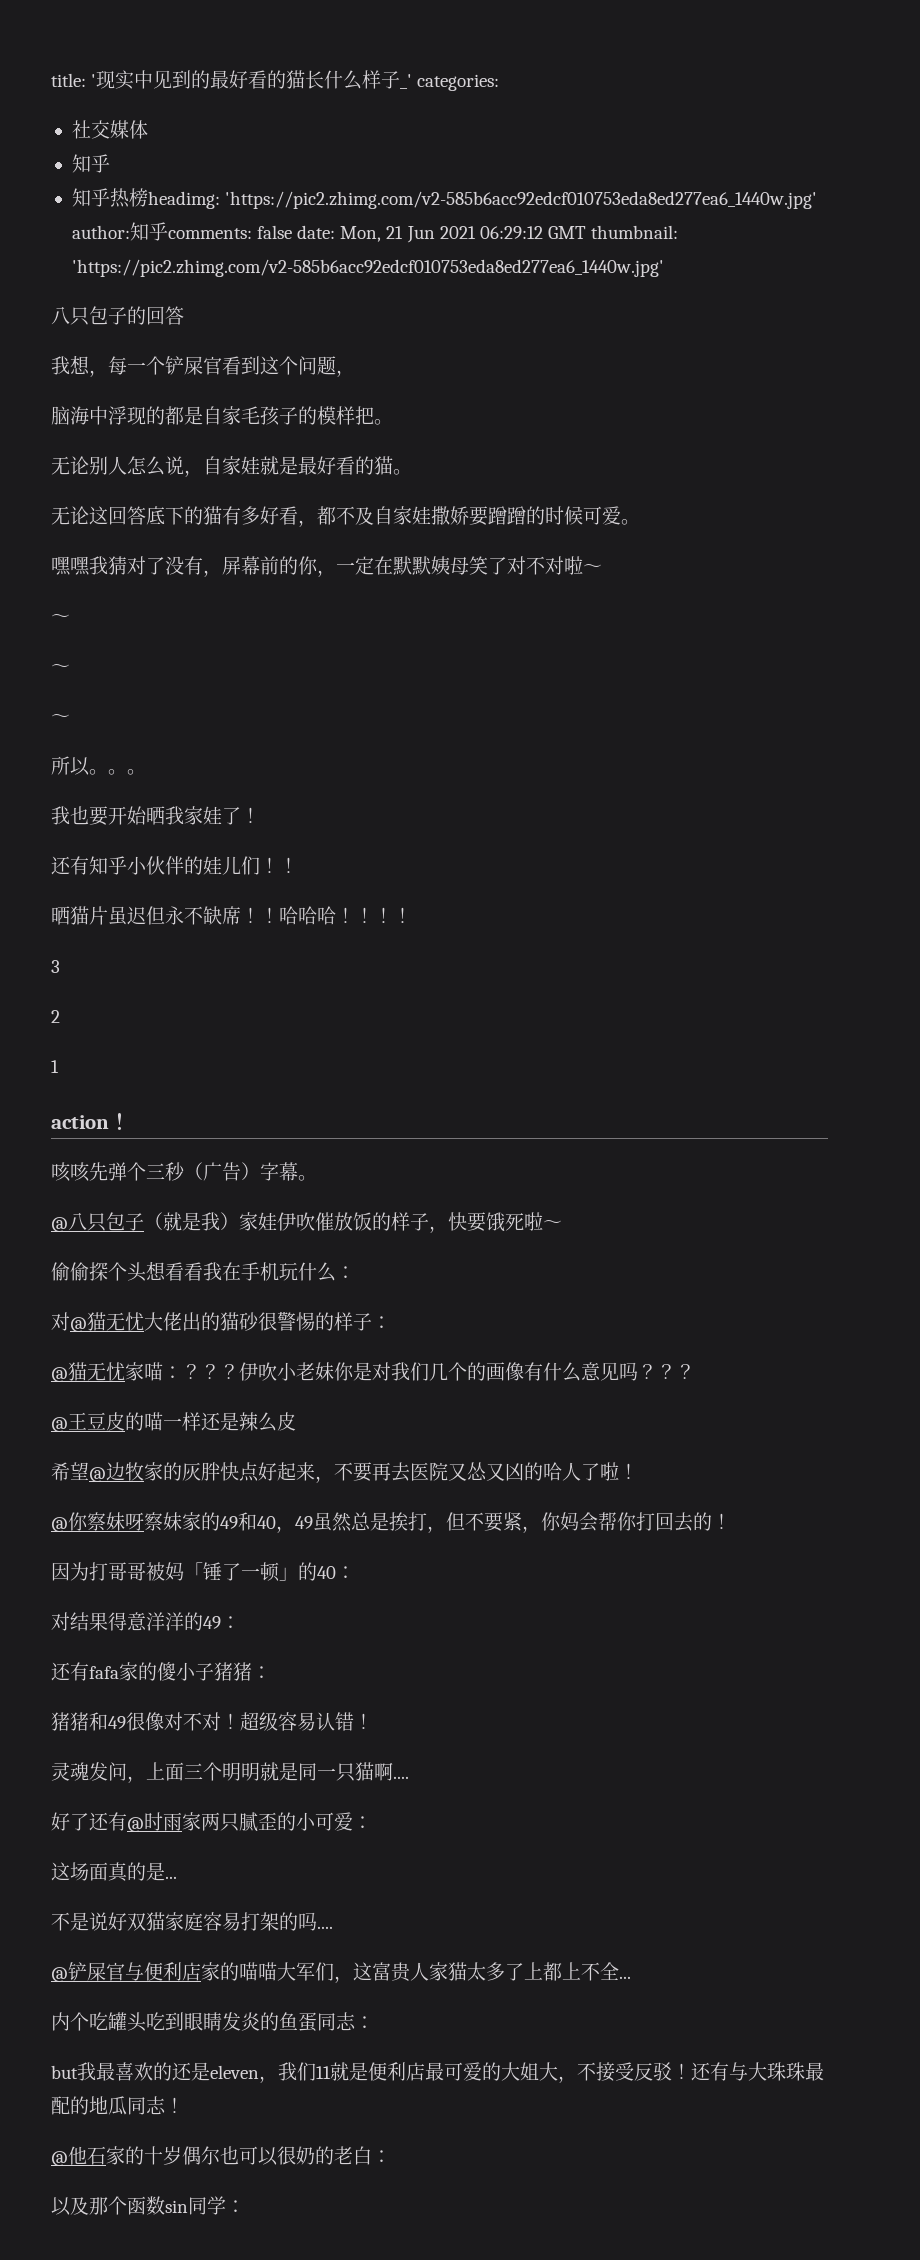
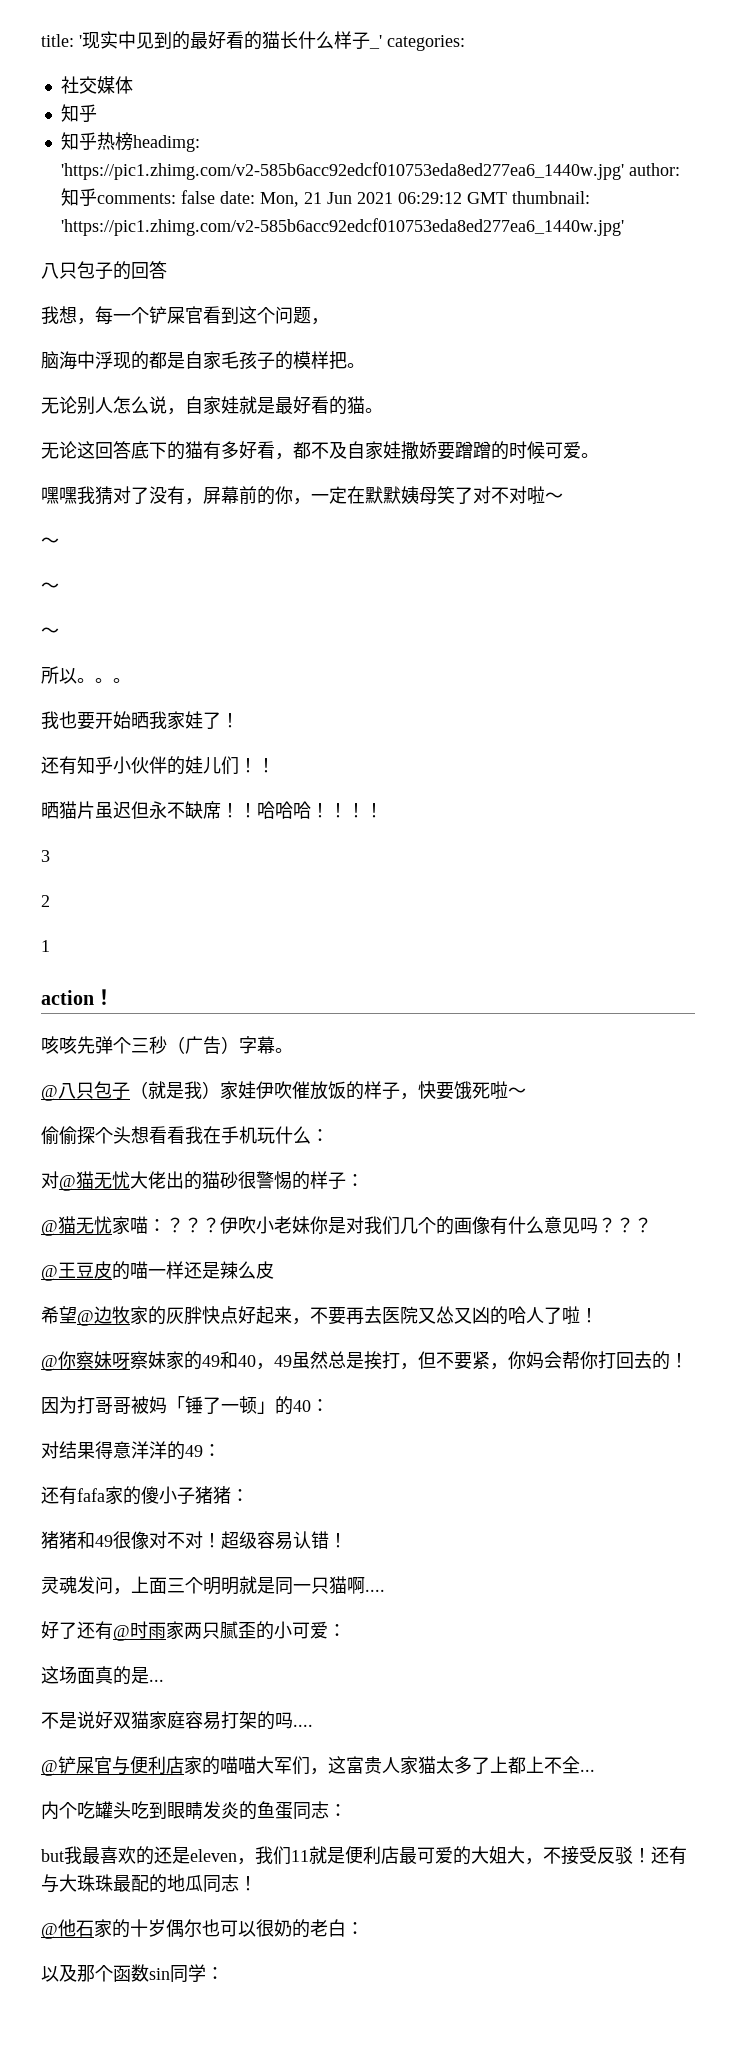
- 知乎热榜headimg: 'https://pic2.zhimg.com/v2-585b6acc92edcf010753eda8ed277ea6_1440w.jpg' author:知乎comments: false date: Mon, 21 Jun 2021 06:29:12 GMT thumbnail: 'https://pic2.zhimg.com/v2-585b6acc92edcf010753eda8ed277ea6_1440w.jpg'
+ 知乎热榜headimg: 'https://pic1.zhimg.com/v2-585b6acc92edcf010753eda8ed277ea6_1440w.jpg' author:知乎comments: false date: Mon, 21 Jun 2021 06:29:12 GMT thumbnail: 'https://pic1.zhimg.com/v2-585b6acc92edcf010753eda8ed277ea6_1440w.jpg'

